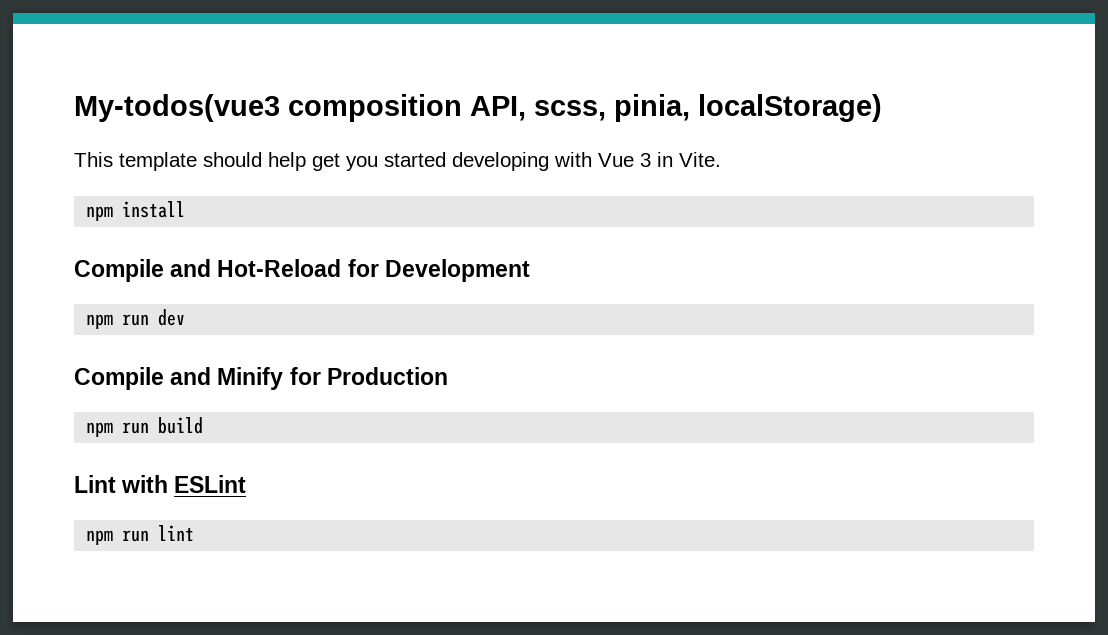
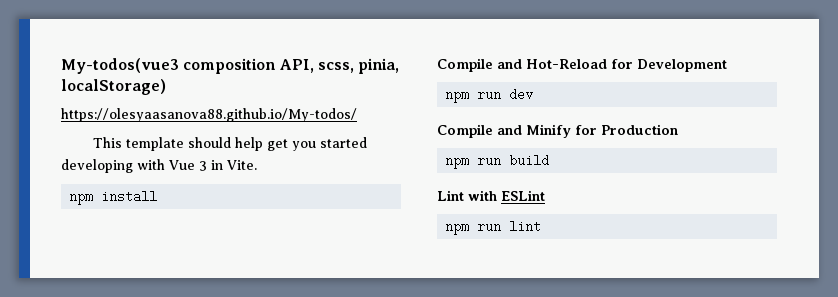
+ https://olesyaasanova88.github.io/My-todos/

